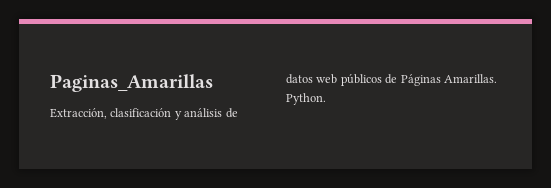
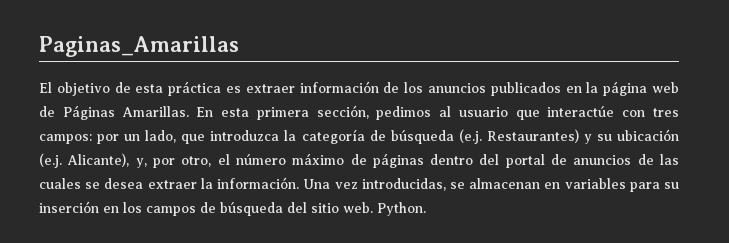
- Extracción, clasificación y análisis de datos web públicos de Páginas Amarillas.
+ El objetivo de esta práctica es extraer información de los anuncios publicados en la página web de Páginas Amarillas. En esta primera sección, pedimos al usuario que interactúe con tres campos: por un lado, que introduzca la categoría de búsqueda (e.j. Restaurantes) y su ubicación (e.j. Alicante), y, por otro, el número máximo de páginas dentro del portal de anuncios de las cuales se desea extraer la información. Una vez introducidas, se almacenan en variables para su inserción en los campos de búsqueda del sitio web.

